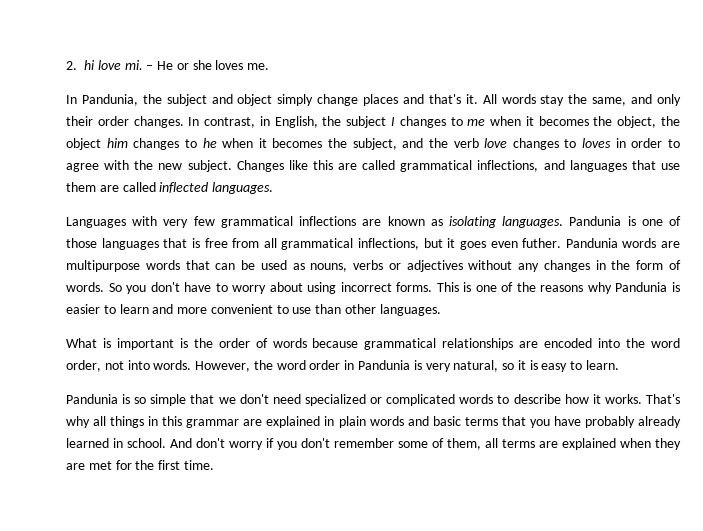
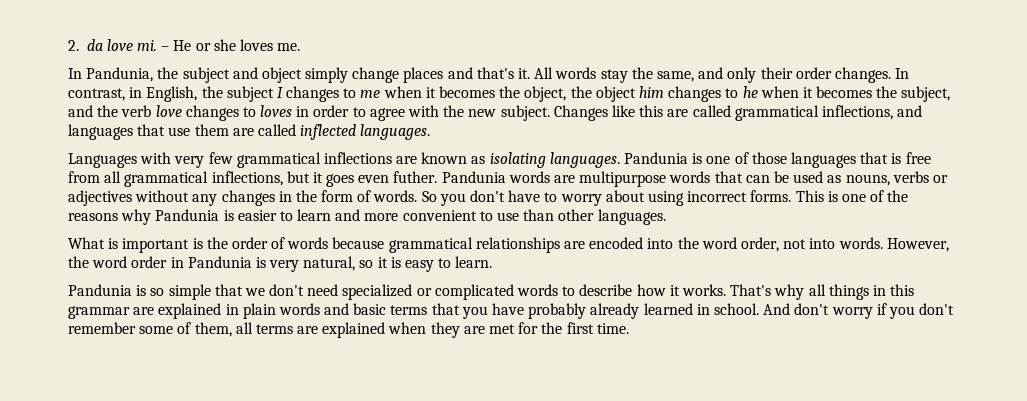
- 2. hi love mi.
+ 2. da love mi.

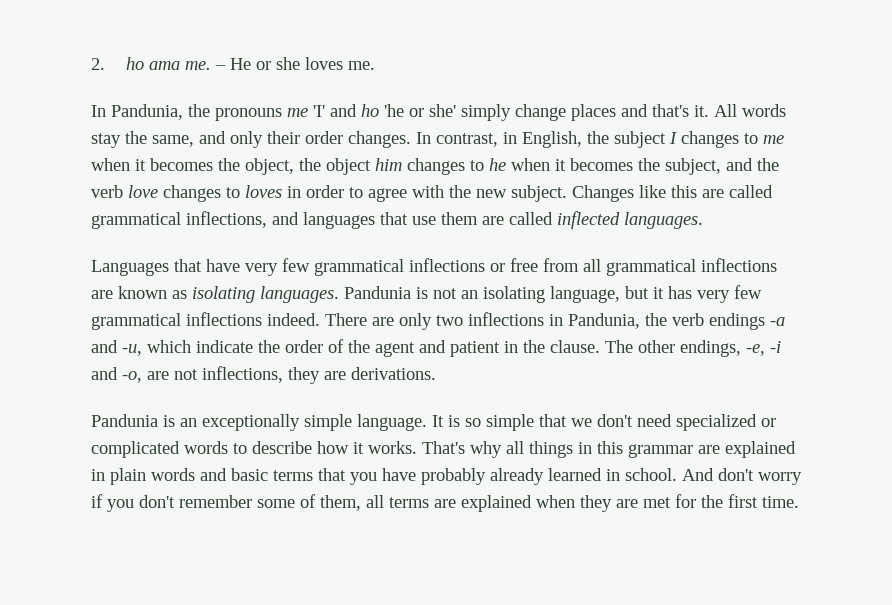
- 2. da love mi.
+ 2. ho ama me.
- In Pandunia, the subject and object simply change places and that's it.
+ In Pandunia, the pronouns me 'I' and ho 'he or she' simply change places and that's it.
- Languages with very few grammatical inflections are known as isolating languages.
+ Languages that have very few grammatical inflections or free from all grammatical inflections are known as isolating languages.
- Pandunia is one of those languages that is free from all grammatical inflections, but it goes even futher. Pandunia words are multipurpose words that can be used as nouns, verbs or adjectives without any changes in the form of words. So you don't have to worry about using incorrect forms. This is one of the reasons why Pandunia is easier to learn and more convenient to use than other languages.
- What is important is the order of words because grammatical relationships are encoded into the word order, not into words. However, the word order in Pandunia is very natural, so it is easy to learn.
- Pandunia is so simple that we don't need specialized or complicated words to describe how it works.
+ Pandunia is not an isolating language, but it has very few grammatical inflections indeed. There are only two inflections in Pandunia, the verb endings -a and -u, which indicate the order of the agent and patient in the clause. The other endings, -e, -i and -o, are not inflections, they are derivations.
+ Pandunia is an exceptionally simple language. It is so simple that we don't need specialized or complicated words to describe how it works.

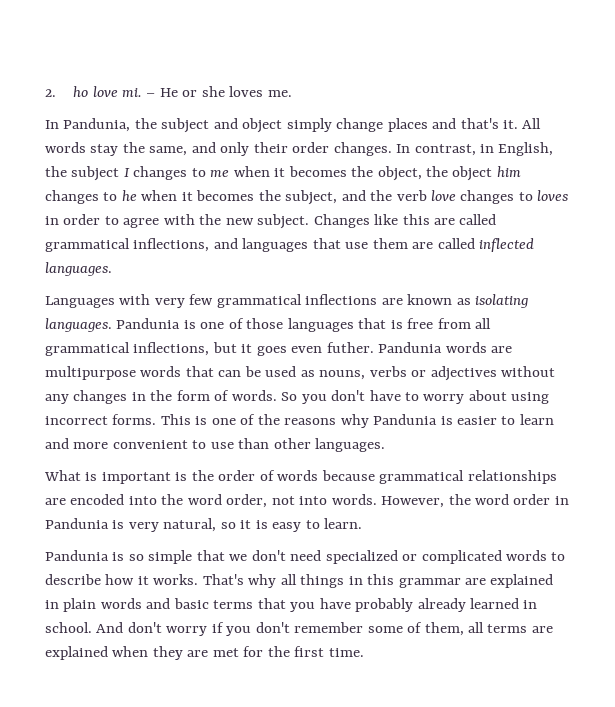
- 2. ho ama me.
+ 2. ho love mi.
- In Pandunia, the pronouns me 'I' and ho 'he or she' simply change places and that's it.
+ In Pandunia, the subject and object simply change places and that's it.
- Languages that have very few grammatical inflections or free from all grammatical inflections are known as isolating languages.
+ Languages with very few grammatical inflections are known as isolating languages.
- Pandunia is not an isolating language, but it has very few grammatical inflections indeed. There are only two inflections in Pandunia, the verb endings -a and -u, which indicate the order of the agent and patient in the clause. The other endings, -e, -i and -o, are not inflections, they are derivations.
- Pandunia is an exceptionally simple language. It is so simple that we don't need specialized or complicated words to describe how it works.
+ Pandunia is one of those languages that is free from all grammatical inflections, but it goes even futher. Pandunia words are multipurpose words that can be used as nouns, verbs or adjectives without any changes in the form of words. So you don't have to worry about using incorrect forms. This is one of the reasons why Pandunia is easier to learn and more convenient to use than other languages.
+ What is important is the order of words because grammatical relationships are encoded into the word order, not into words. However, the word order in Pandunia is very natural, so it is easy to learn.
+ Pandunia is so simple that we don't need specialized or complicated words to describe how it works.

